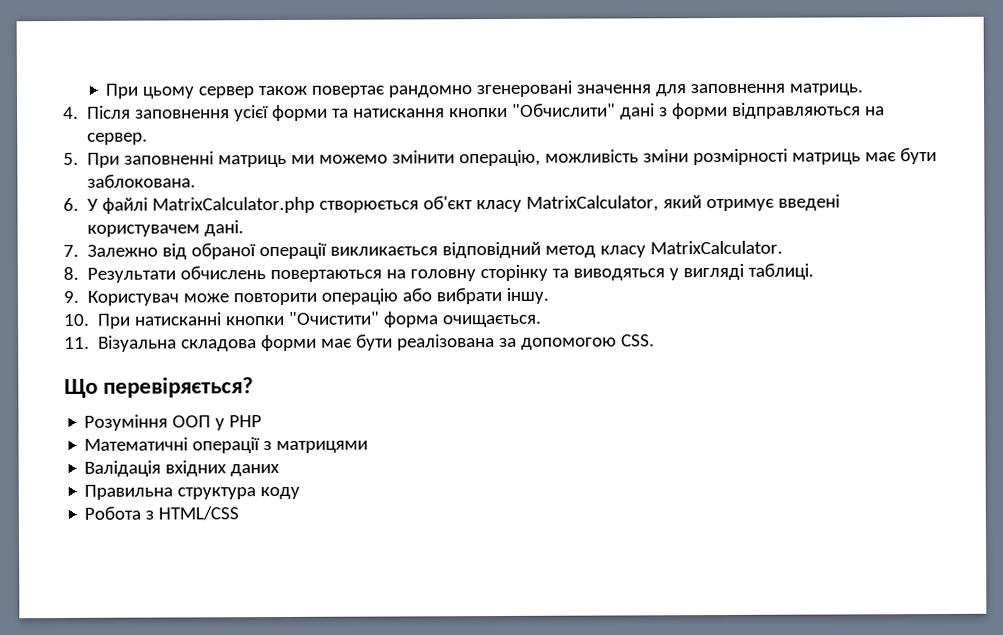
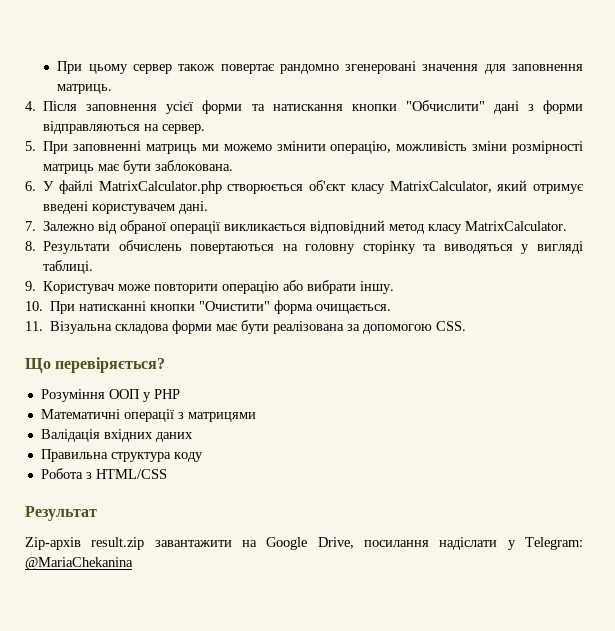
+ Результат
+ Zip-архів result.zip завантажити на Google Drive, посилання надіслати у Telegram: @MariaChekanina

